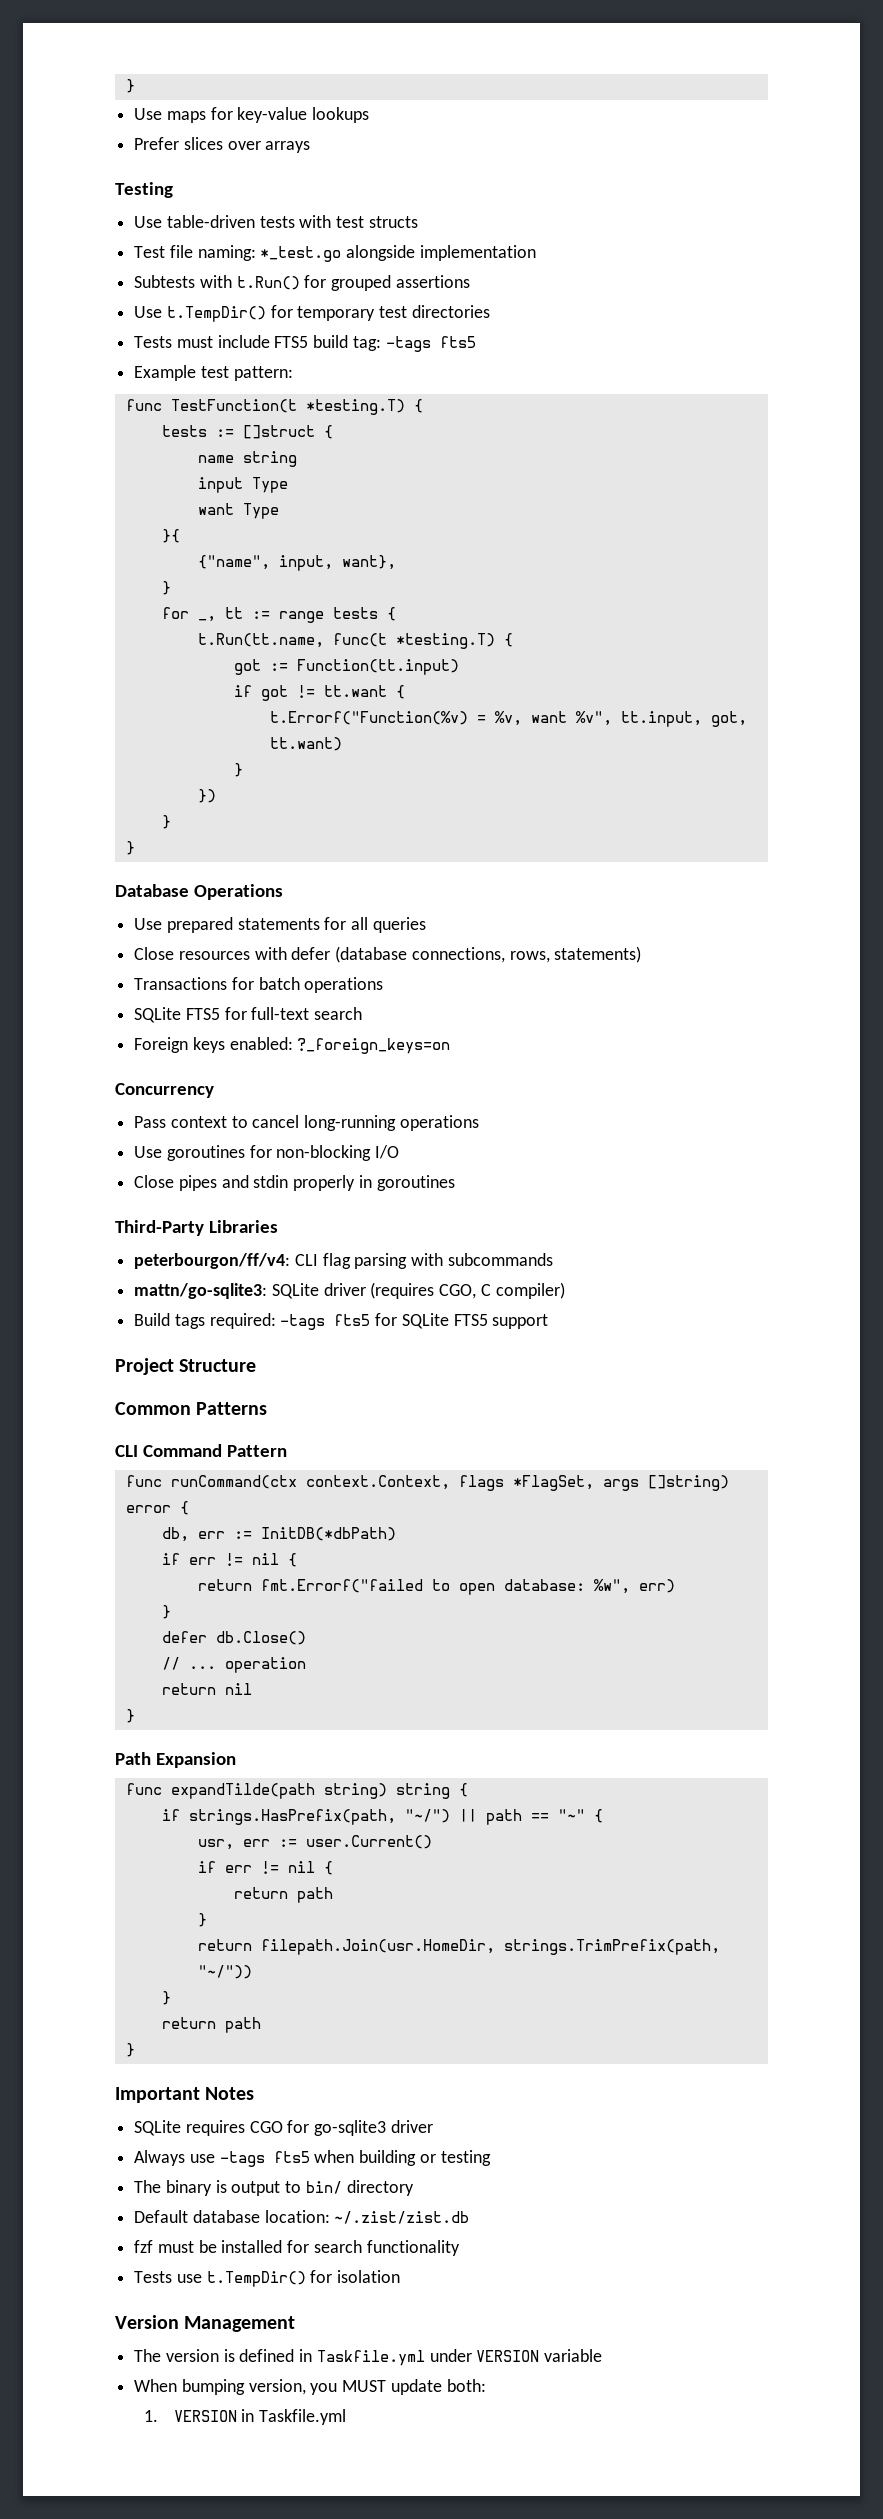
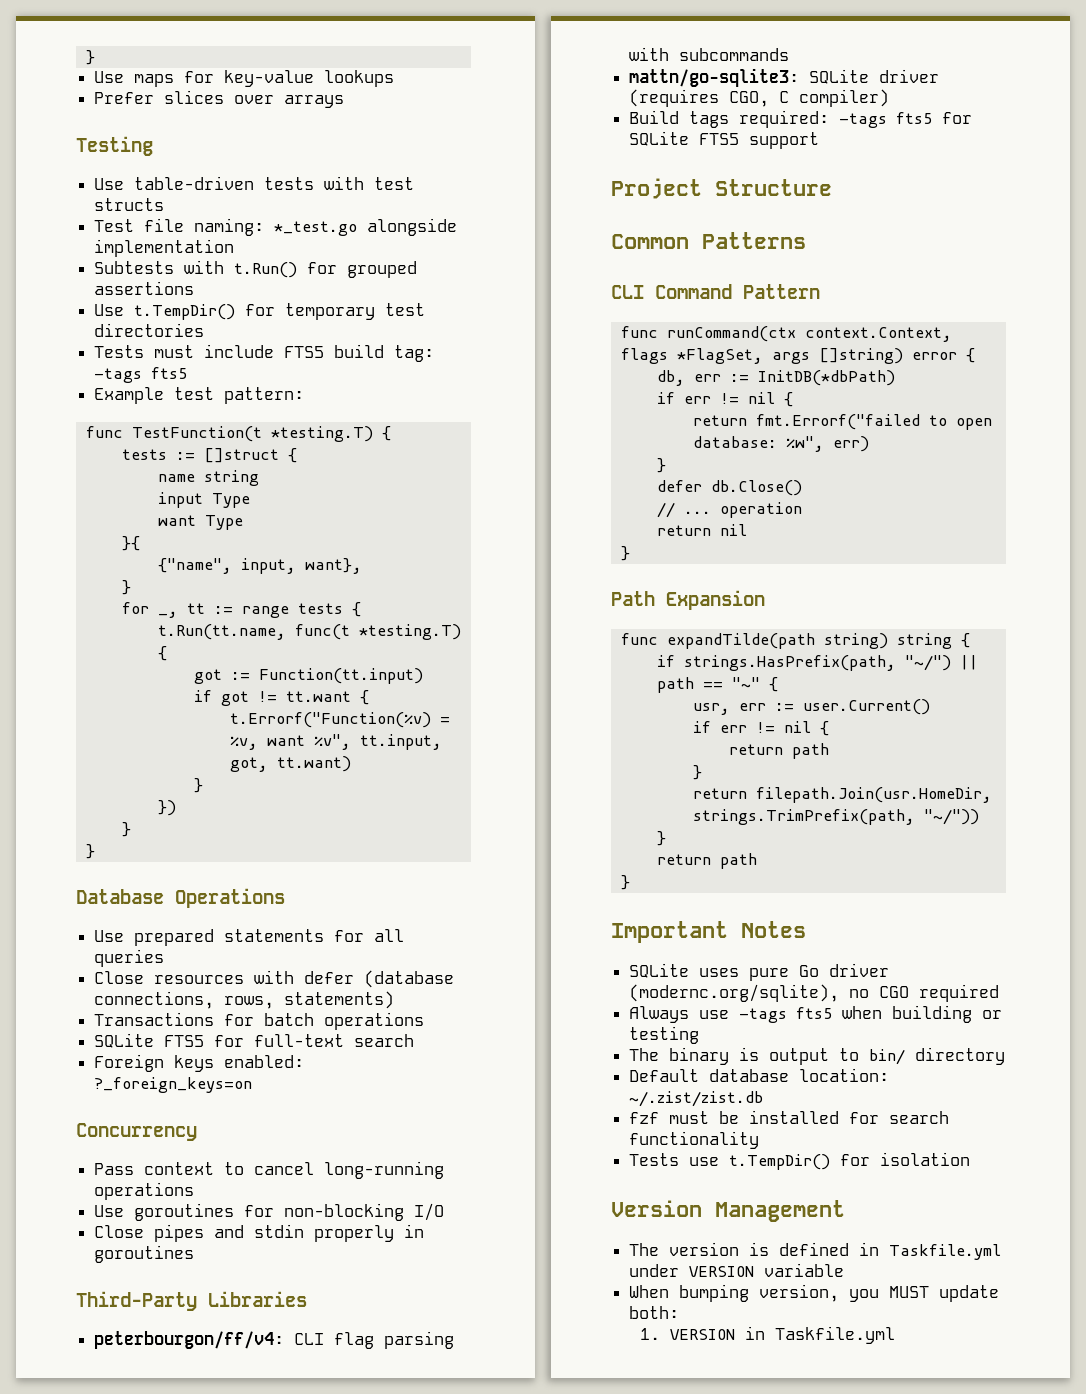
- SQLite requires CGO for go-sqlite3 driver
+ SQLite uses pure Go driver (modernc.org/sqlite), no CGO required

